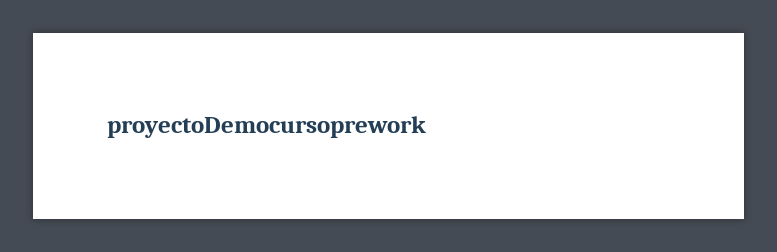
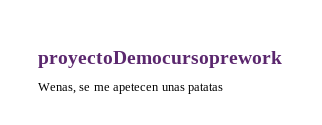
+ Wenas, se me apetecen unas patatas

